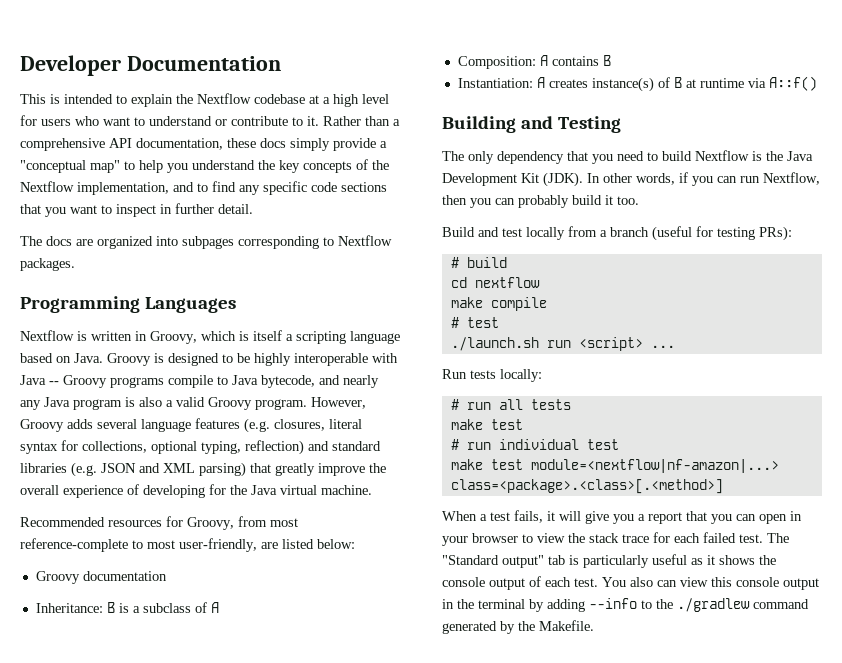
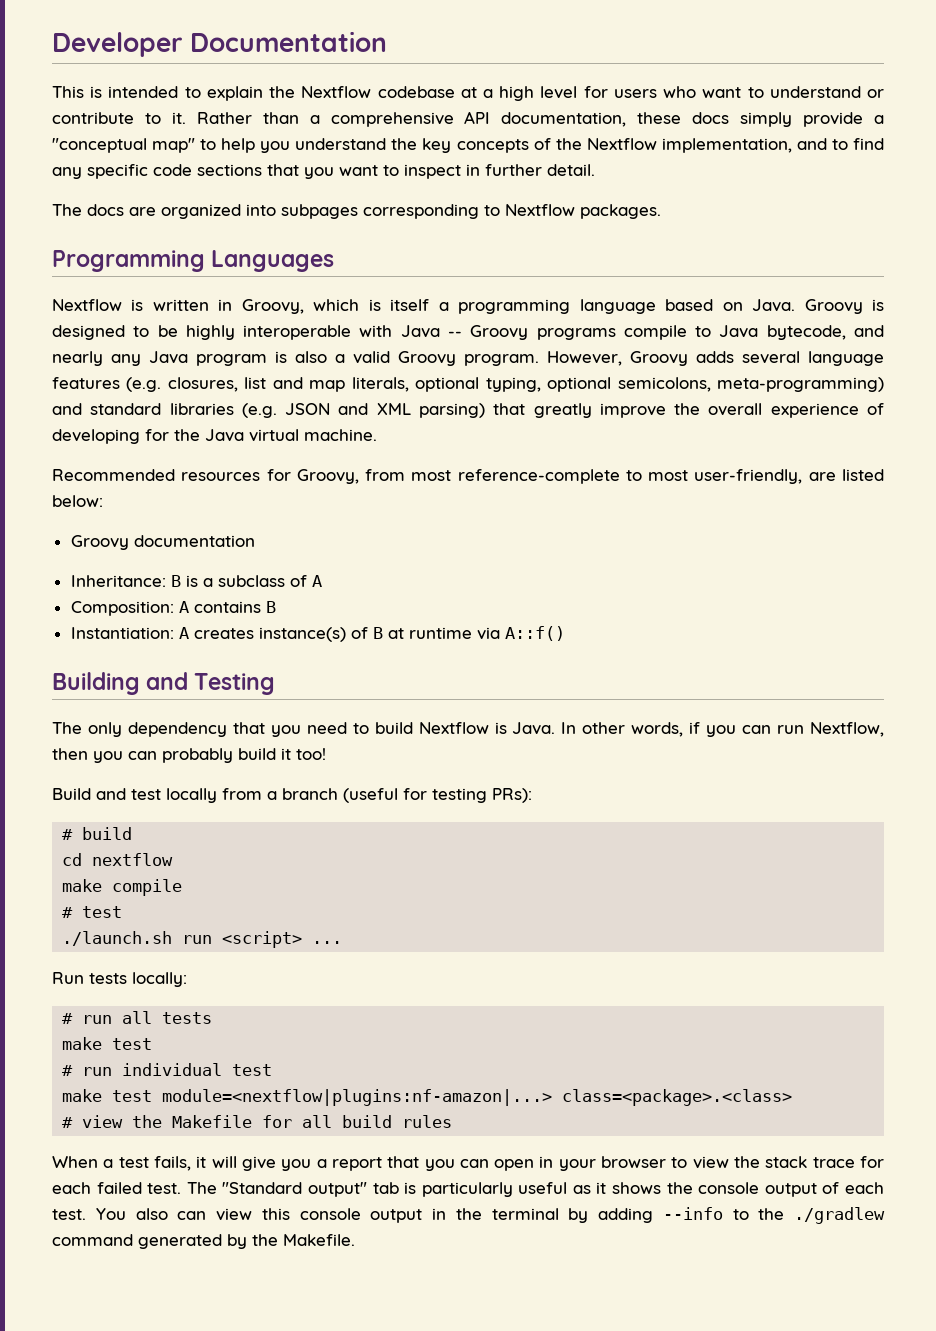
- Nextflow is written in Groovy, which is itself a scripting language based on Java.
+ Nextflow is written in Groovy, which is itself a programming language based on Java.
- However, Groovy adds several language features (e.g. closures, literal syntax for collections, optional typing, reflection) and standard libraries (e.g. JSON and XML parsing) that greatly improve the overall experience of developing for the Java virtual machine.
+ However, Groovy adds several language features (e.g. closures, list and map literals, optional typing, optional semicolons, meta-programming) and standard libraries (e.g. JSON and XML parsing) that greatly improve the overall experience of developing for the Java virtual machine.
- The only dependency that you need to build Nextflow is the Java Development Kit (JDK).
+ The only dependency that you need to build Nextflow is Java.
- In other words, if you can run Nextflow, then you can probably build it too.
+ In other words, if you can run Nextflow, then you can probably build it too!
- make test module=<nextflow|nf-amazon|...> class=<package>.<class>[.<method>]
+ make test module=<nextflow|plugins:nf-amazon|...> class=<package>.<class>
+ # view the Makefile for all build rules

